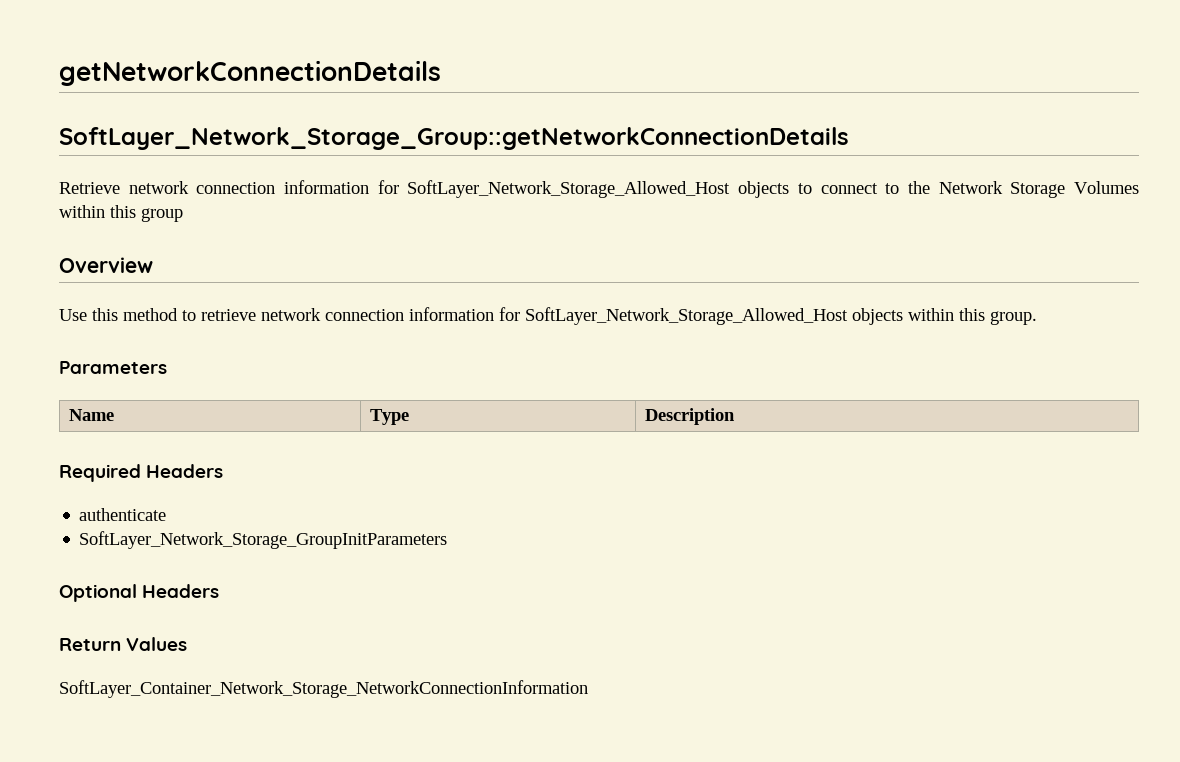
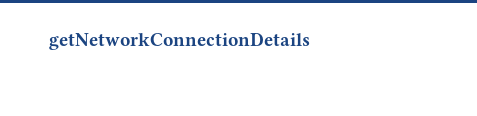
- SoftLayer_Network_Storage_Group::getNetworkConnectionDetails
- Retrieve network connection information for SoftLayer_Network_Storage_Allowed_Host objects to connect to the Network Storage Volumes within this group
- Overview
- Use this method to retrieve network connection information for SoftLayer_Network_Storage_Allowed_Host objects within this group.
- Parameters
- Name | Type | Description
- Required Headers
- authenticate
- SoftLayer_Network_Storage_GroupInitParameters
- Optional Headers
- Return Values
- SoftLayer_Container_Network_Storage_NetworkConnectionInformation

